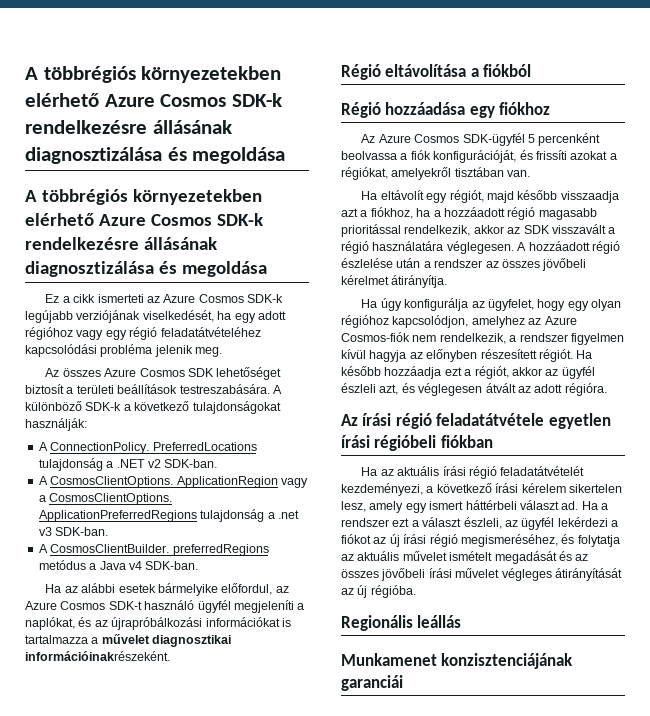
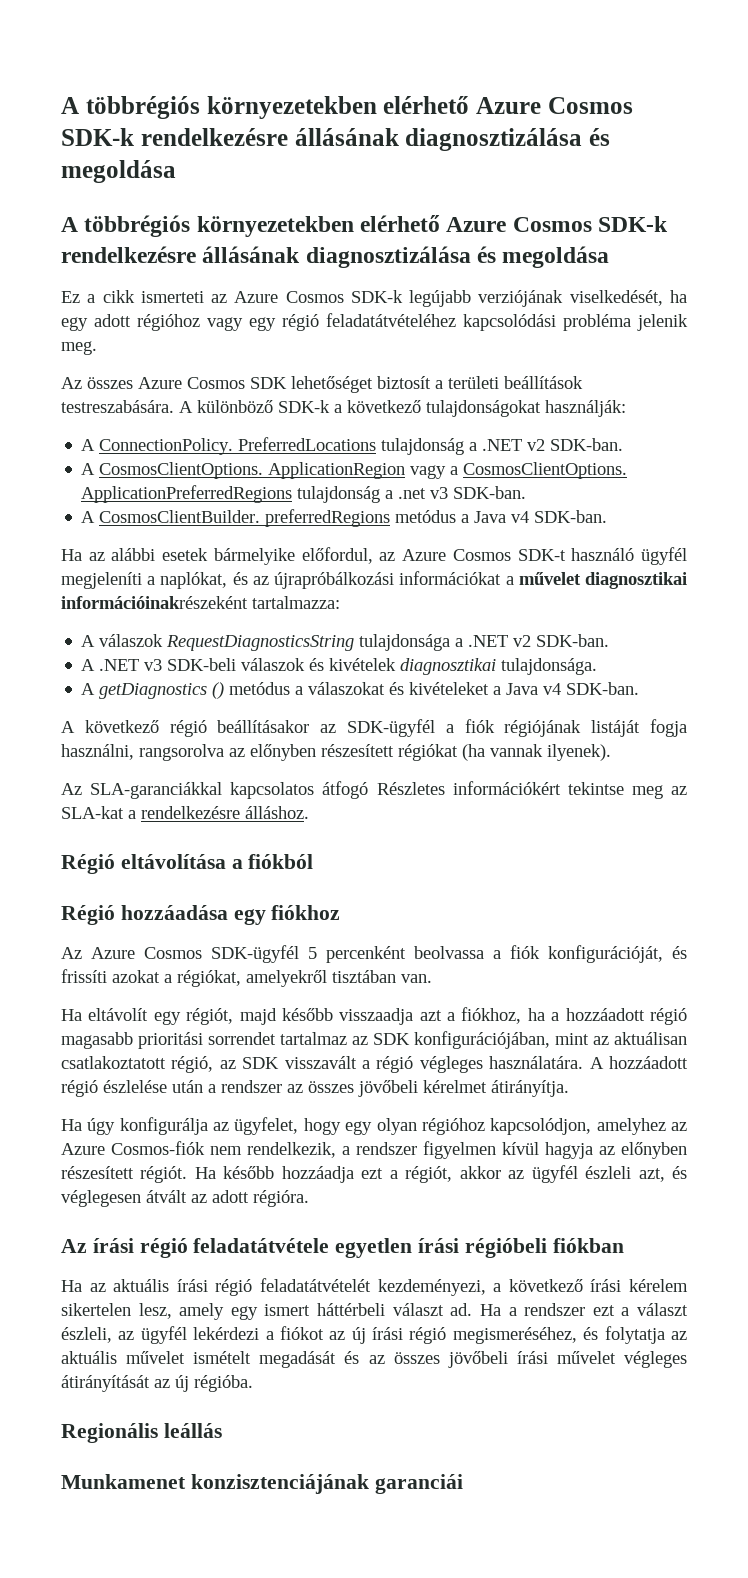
- Ha az alábbi esetek bármelyike előfordul, az Azure Cosmos SDK-t használó ügyfél megjeleníti a naplókat, és az újrapróbálkozási információkat is tartalmazza a művelet diagnosztikai információinakrészeként.
+ Ha az alábbi esetek bármelyike előfordul, az Azure Cosmos SDK-t használó ügyfél megjeleníti a naplókat, és az újrapróbálkozási információkat a művelet diagnosztikai információinakrészeként tartalmazza:
+ A válaszok RequestDiagnosticsString tulajdonsága a .NET v2 SDK-ban.
+ A .NET v3 SDK-beli válaszok és kivételek diagnosztikai tulajdonsága.
+ A getDiagnostics () metódus a válaszokat és kivételeket a Java v4 SDK-ban.
+ A következő régió beállításakor az SDK-ügyfél a fiók régiójának listáját fogja használni, rangsorolva az előnyben részesített régiókat (ha vannak ilyenek).
+ Az SLA-garanciákkal kapcsolatos átfogó Részletes információkért tekintse meg az SLA-kat a rendelkezésre álláshoz.
- Ha eltávolít egy régiót, majd később visszaadja azt a fiókhoz, ha a hozzáadott régió magasabb prioritással rendelkezik, akkor az SDK visszavált a régió használatára véglegesen.
+ Ha eltávolít egy régiót, majd később visszaadja azt a fiókhoz, ha a hozzáadott régió magasabb prioritási sorrendet tartalmaz az SDK konfigurációjában, mint az aktuálisan csatlakoztatott régió, az SDK visszavált a régió végleges használatára.

